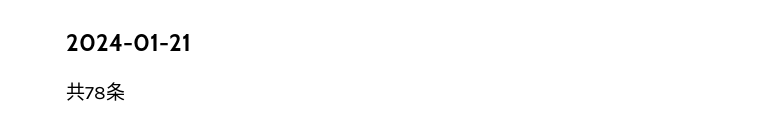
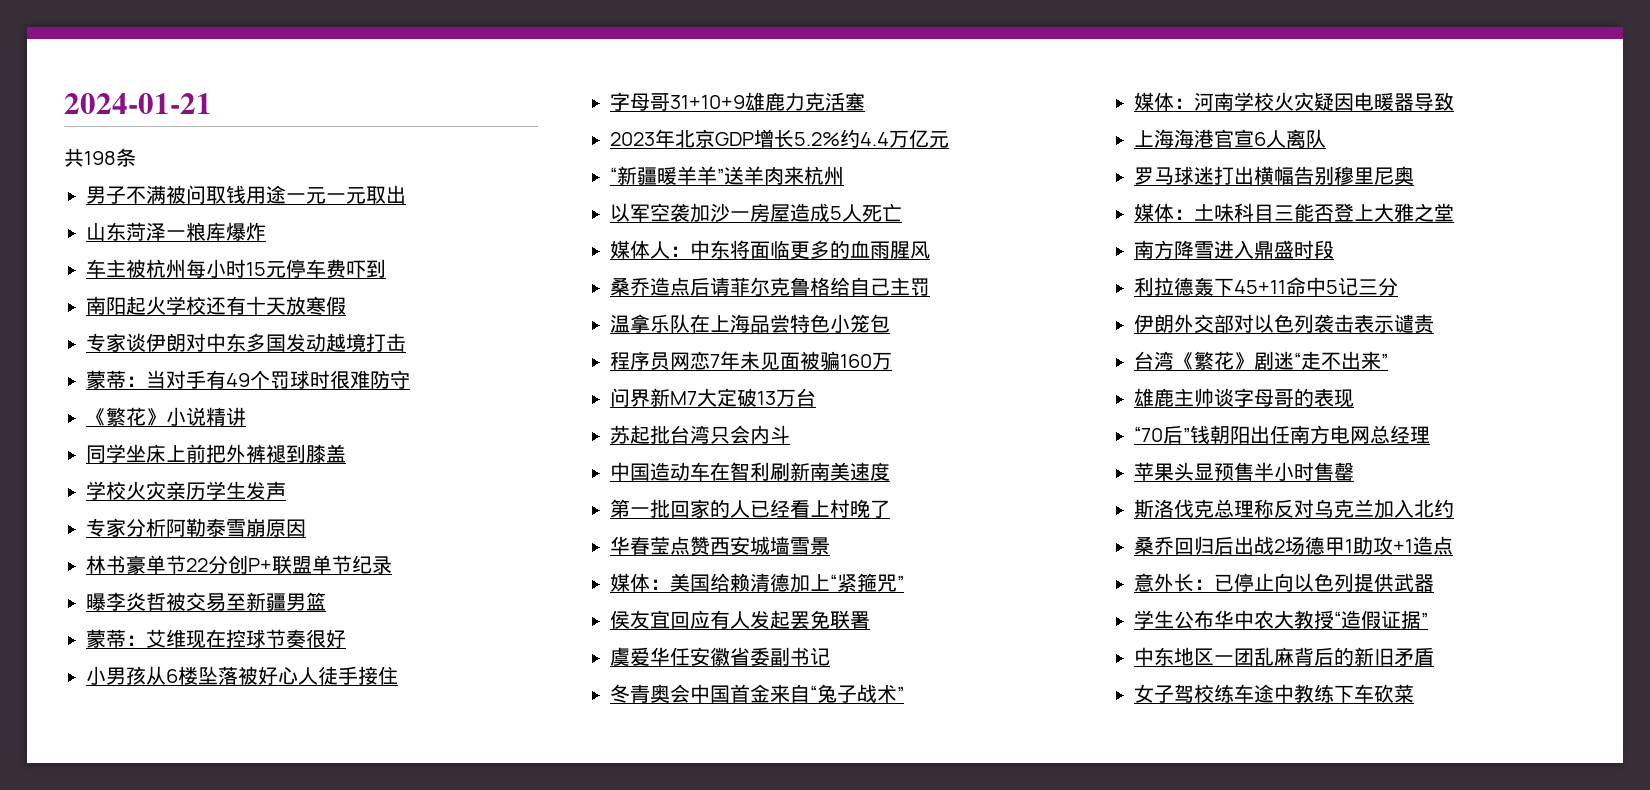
- 共78条
+ 共198条
+ 男子不满被问取钱用途一元一元取出
+ 山东菏泽一粮库爆炸
+ 车主被杭州每小时15元停车费吓到
+ 南阳起火学校还有十天放寒假
+ 专家谈伊朗对中东多国发动越境打击
+ 蒙蒂：当对手有49个罚球时很难防守
+ 《繁花》小说精讲
+ 同学坐床上前把外裤褪到膝盖
+ 学校火灾亲历学生发声
+ 专家分析阿勒泰雪崩原因
+ 林书豪单节22分创P+联盟单节纪录
+ 曝李炎哲被交易至新疆男篮
+ 蒙蒂：艾维现在控球节奏很好
+ 小男孩从6楼坠落被好心人徒手接住
+ 字母哥31+10+9雄鹿力克活塞
+ 2023年北京GDP增长5.2%约4.4万亿元
+ “新疆暖羊羊”送羊肉来杭州
+ 以军空袭加沙一房屋造成5人死亡
+ 媒体人：中东将面临更多的血雨腥风
+ 桑乔造点后请菲尔克鲁格给自己主罚
+ 温拿乐队在上海品尝特色小笼包
+ 程序员网恋7年未见面被骗160万
+ 问界新M7大定破13万台
+ 苏起批台湾只会内斗
+ 中国造动车在智利刷新南美速度
+ 第一批回家的人已经看上村晚了
+ 华春莹点赞西安城墙雪景
+ 媒体：美国给赖清德加上“紧箍咒”
+ 侯友宜回应有人发起罢免联署
+ 虞爱华任安徽省委副书记
+ 冬青奥会中国首金来自“兔子战术”
+ 媒体：河南学校火灾疑因电暖器导致
+ 上海海港官宣6人离队
+ 罗马球迷打出横幅告别穆里尼奥
+ 媒体：土味科目三能否登上大雅之堂
+ 南方降雪进入鼎盛时段
+ 利拉德轰下45+11命中5记三分
+ 伊朗外交部对以色列袭击表示谴责
+ 台湾《繁花》剧迷“走不出来”
+ 雄鹿主帅谈字母哥的表现
+ “70后”钱朝阳出任南方电网总经理
+ 苹果头显预售半小时售罄
+ 斯洛伐克总理称反对乌克兰加入北约
+ 桑乔回归后出战2场德甲1助攻+1造点
+ 意外长：已停止向以色列提供武器
+ 学生公布华中农大教授“造假证据”
+ 中东地区一团乱麻背后的新旧矛盾
+ 女子驾校练车途中教练下车砍菜

